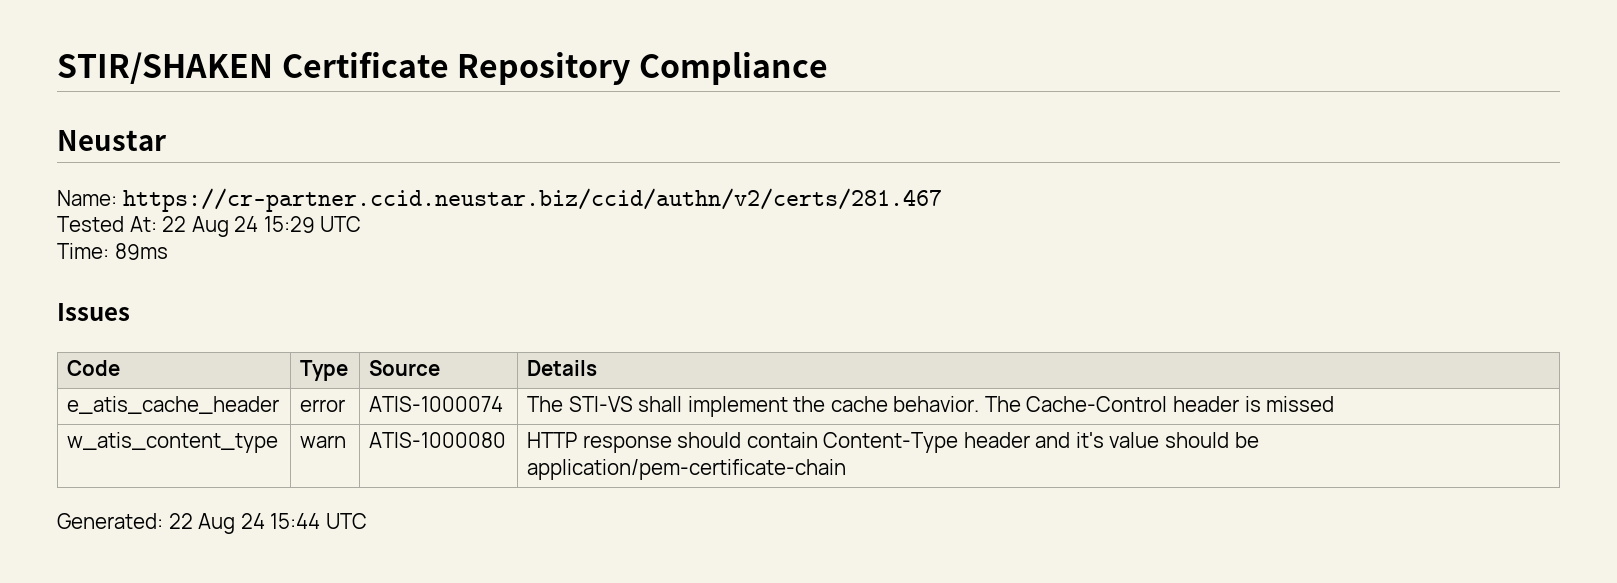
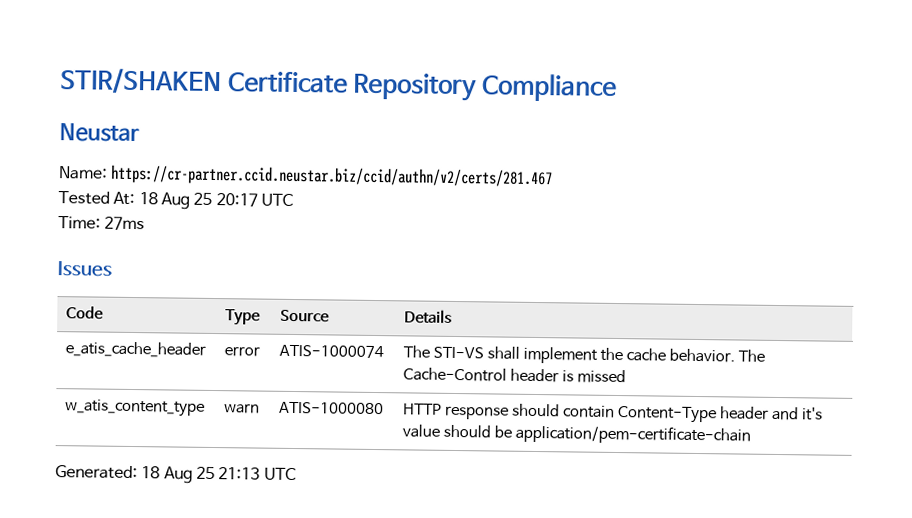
- Tested At: 22 Aug 24 15:29 UTC
+ Tested At: 18 Aug 25 20:17 UTC
- Time: 89ms
+ Time: 27ms
- Generated: 22 Aug 24 15:44 UTC
+ Generated: 18 Aug 25 21:13 UTC

